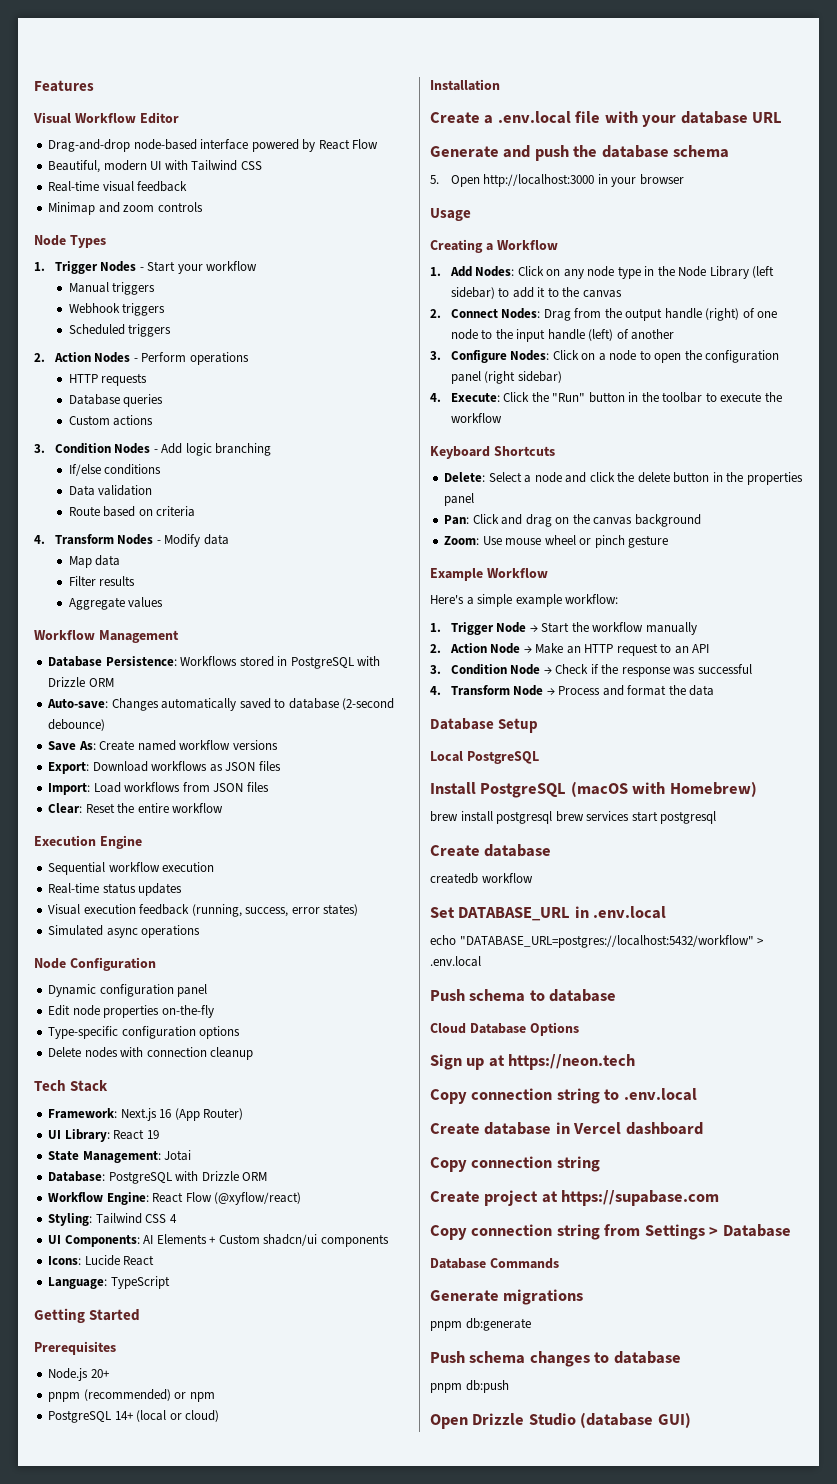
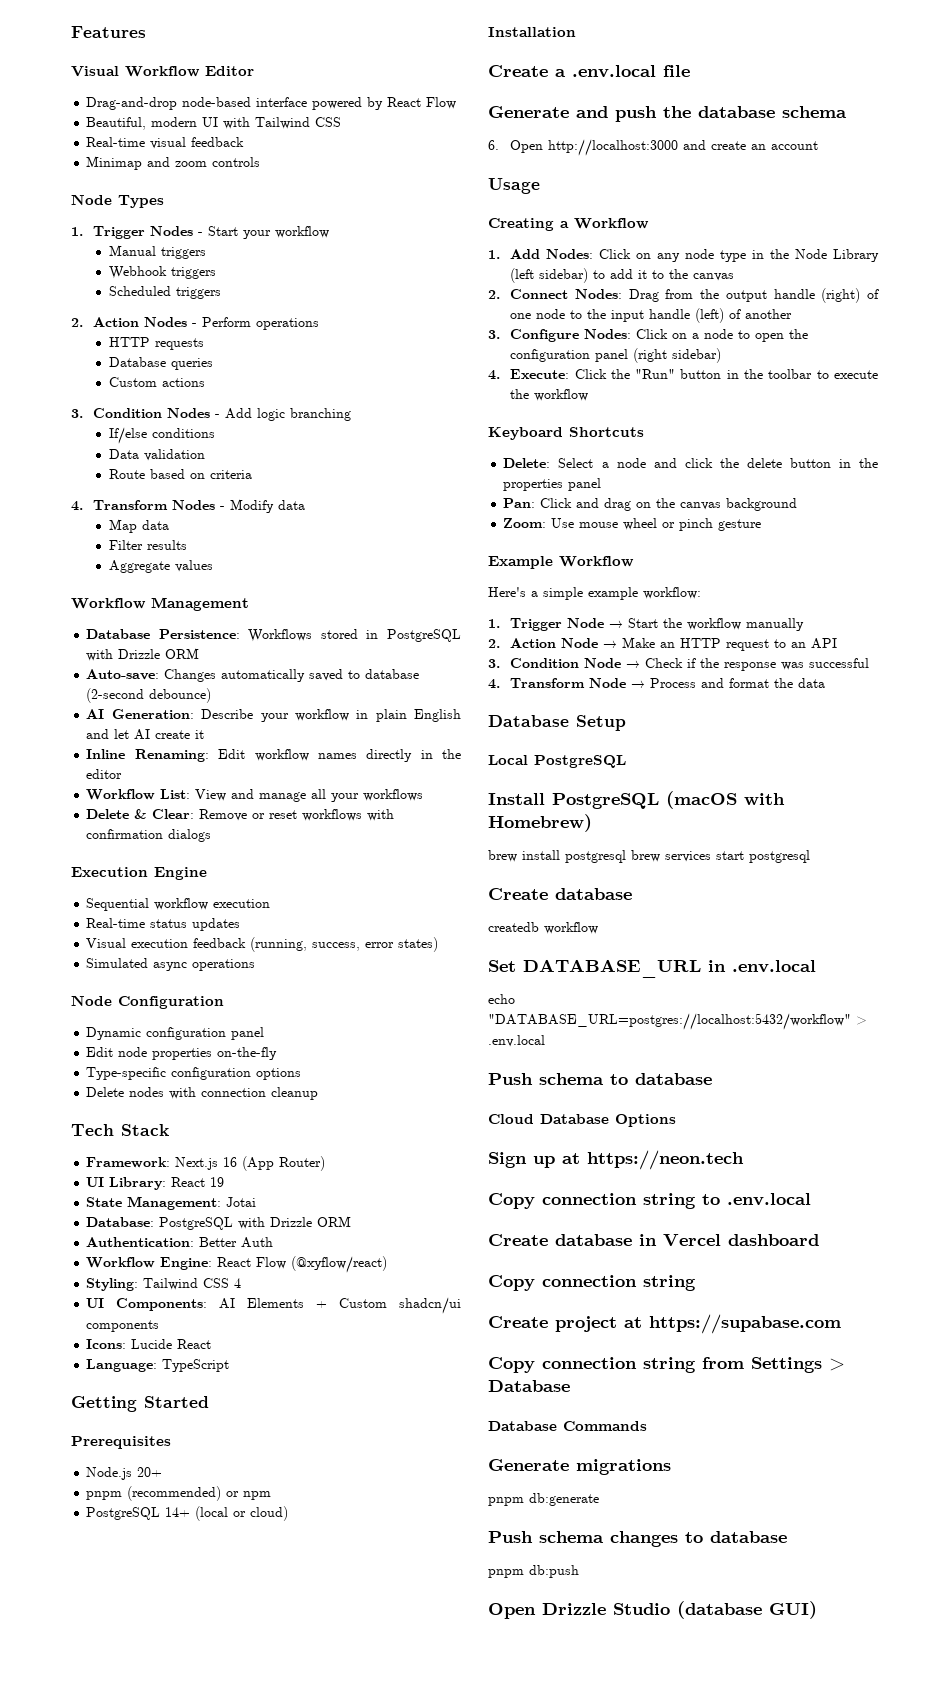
- Save As: Create named workflow versions
- Export: Download workflows as JSON files
- Import: Load workflows from JSON files
- Clear: Reset the entire workflow
+ AI Generation: Describe your workflow in plain English and let AI create it
+ Inline Renaming: Edit workflow names directly in the editor
+ Workflow List: View and manage all your workflows
+ Delete & Clear: Remove or reset workflows with confirmation dialogs
+ Authentication: Better Auth
- Create a .env.local file with your database URL
+ Create a .env.local file
- 5. Open http://localhost:3000 in your browser
+ 6. Open http://localhost:3000 and create an account

